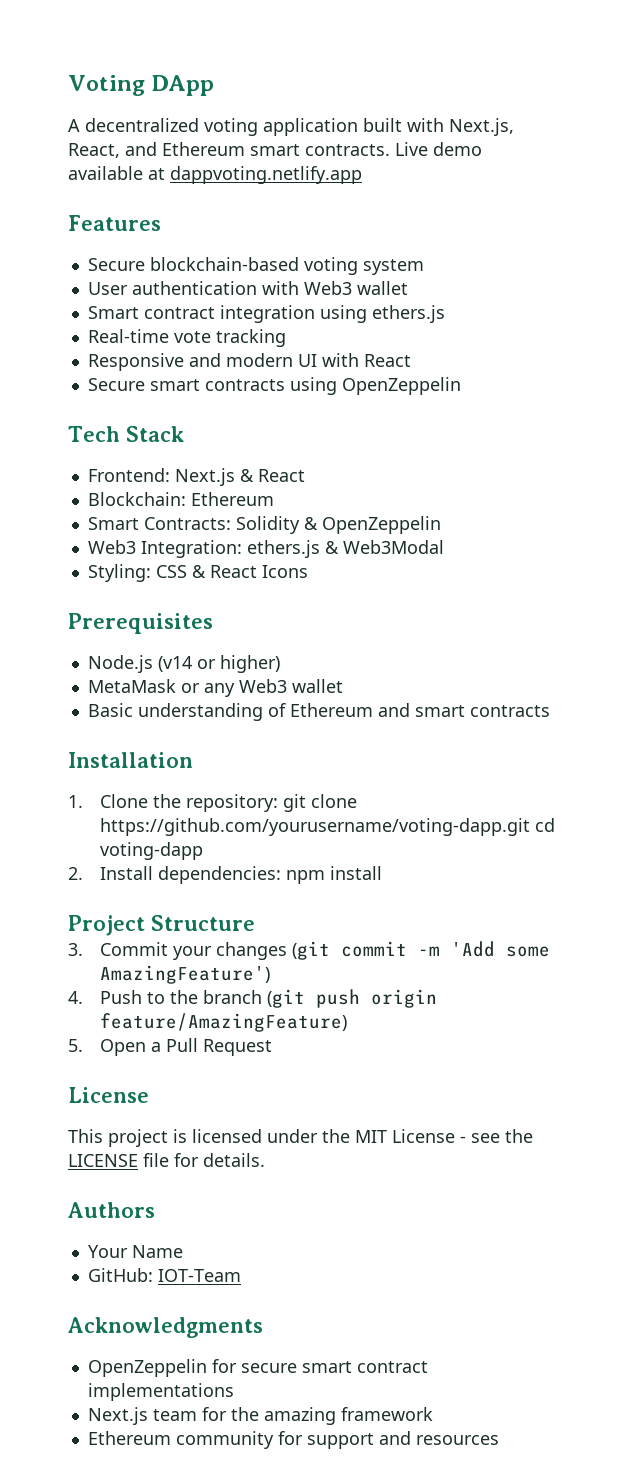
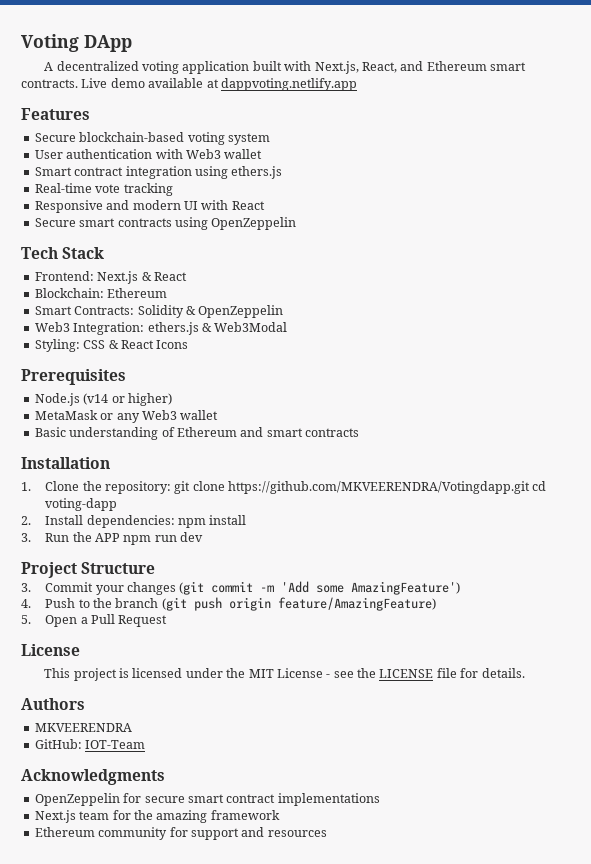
- 1. Clone the repository: git clone https://github.com/yourusername/voting-dapp.git cd voting-dapp
+ 1. Clone the repository: git clone https://github.com/MKVEERENDRA/Votingdapp.git cd voting-dapp
+ 3. Run the APP npm run dev
- Your Name
+ MKVEERENDRA

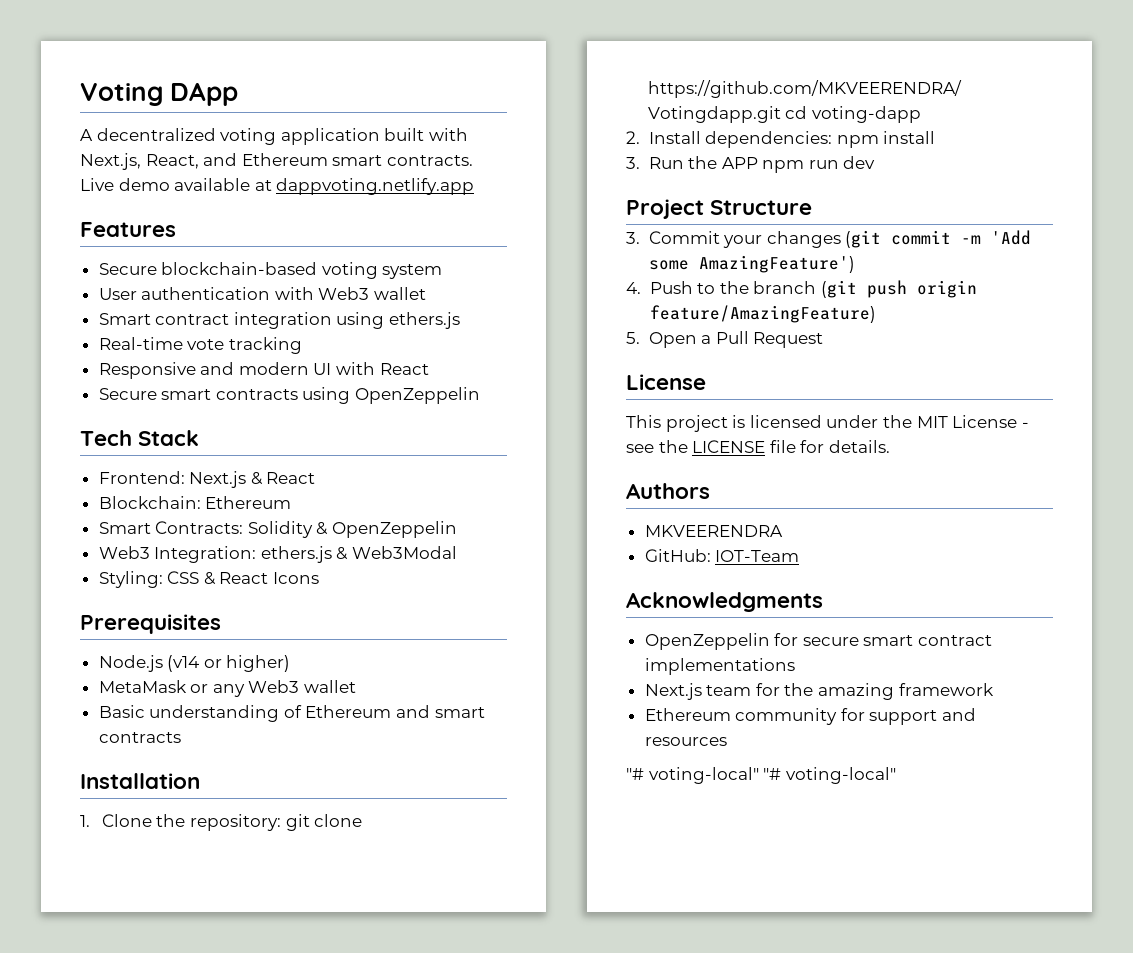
+ "# voting-local" "# voting-local"

